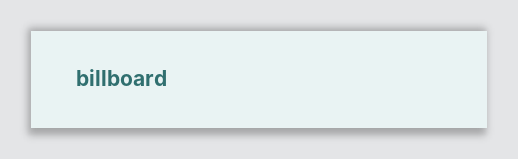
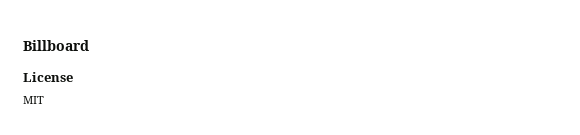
- billboard
+ Billboard
+ License
+ MIT

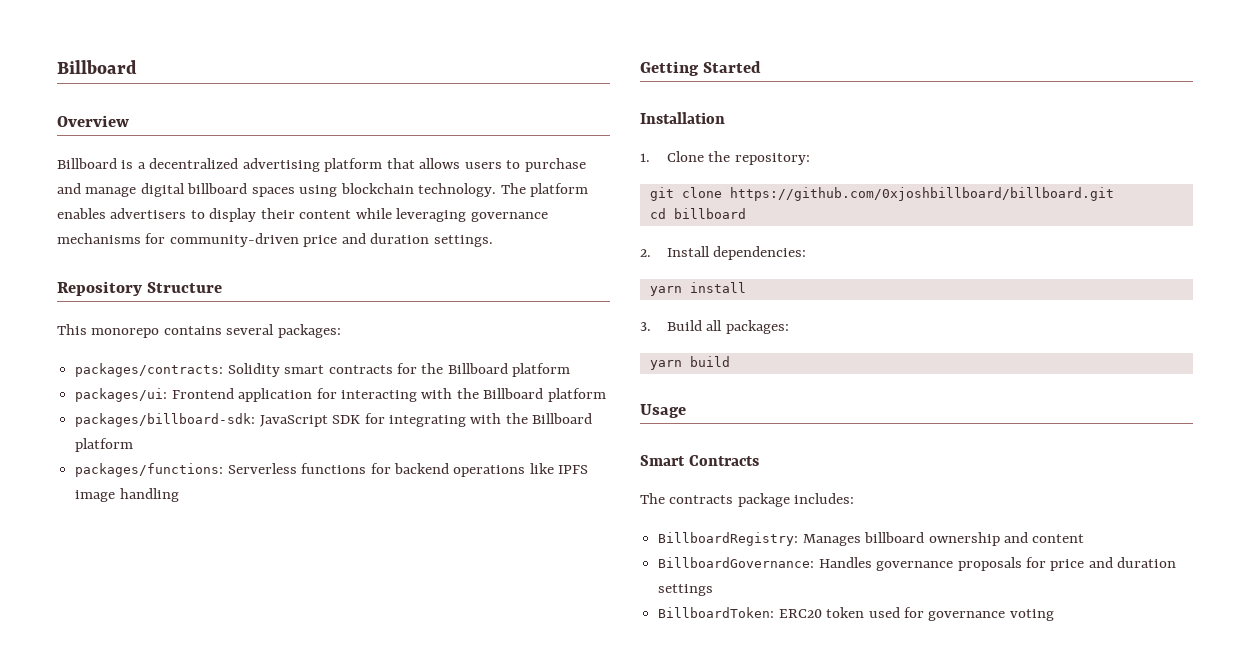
- License
- MIT
+ Overview
+ Billboard is a decentralized advertising platform that allows users to purchase and manage digital billboard spaces using blockchain technology. The platform enables advertisers to display their content while leveraging governance mechanisms for community-driven price and duration settings.
+ Repository Structure
+ This monorepo contains several packages:
+ packages/contracts: Solidity smart contracts for the Billboard platform
+ packages/ui: Frontend application for interacting with the Billboard platform
+ packages/billboard-sdk: JavaScript SDK for integrating with the Billboard platform
+ packages/functions: Serverless functions for backend operations like IPFS image handling
+ Getting Started
+ Installation
+ 1. Clone the repository:
+ git clone https://github.com/0xjoshbillboard/billboard.git
+ cd billboard
+ 2. Install dependencies:
+ yarn install
+ 3. Build all packages:
+ yarn build
+ Usage
+ Smart Contracts
+ The contracts package includes:
+ BillboardRegistry: Manages billboard ownership and content
+ BillboardGovernance: Handles governance proposals for price and duration settings
+ BillboardToken: ERC20 token used for governance voting

